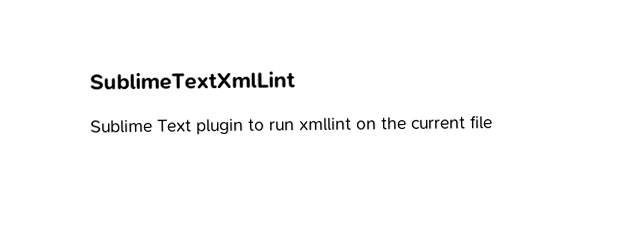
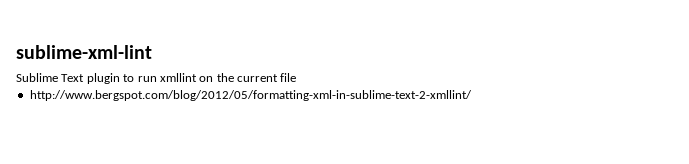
- SublimeTextXmlLint
+ sublime-xml-lint
+ http://www.bergspot.com/blog/2012/05/formatting-xml-in-sublime-text-2-xmllint/

